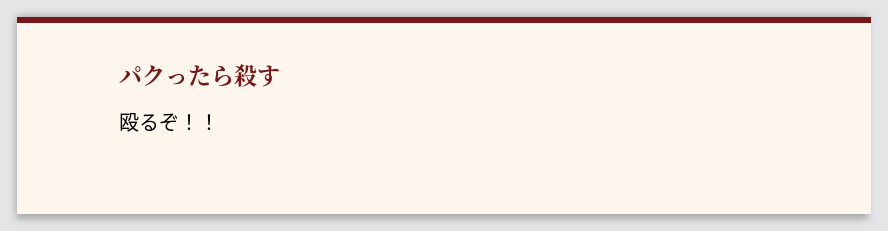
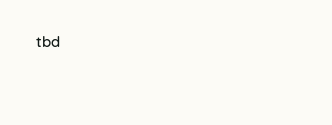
- パクったら殺す
- 殴るぞ！！
+ tbd

